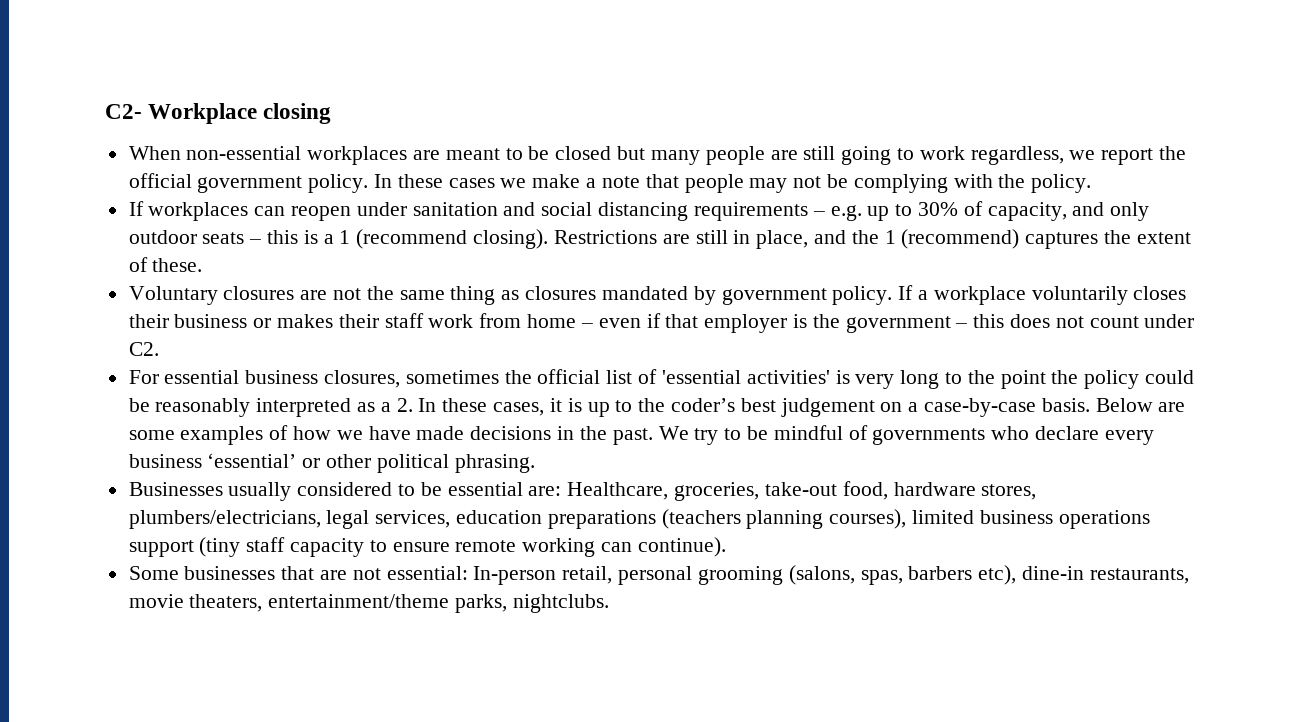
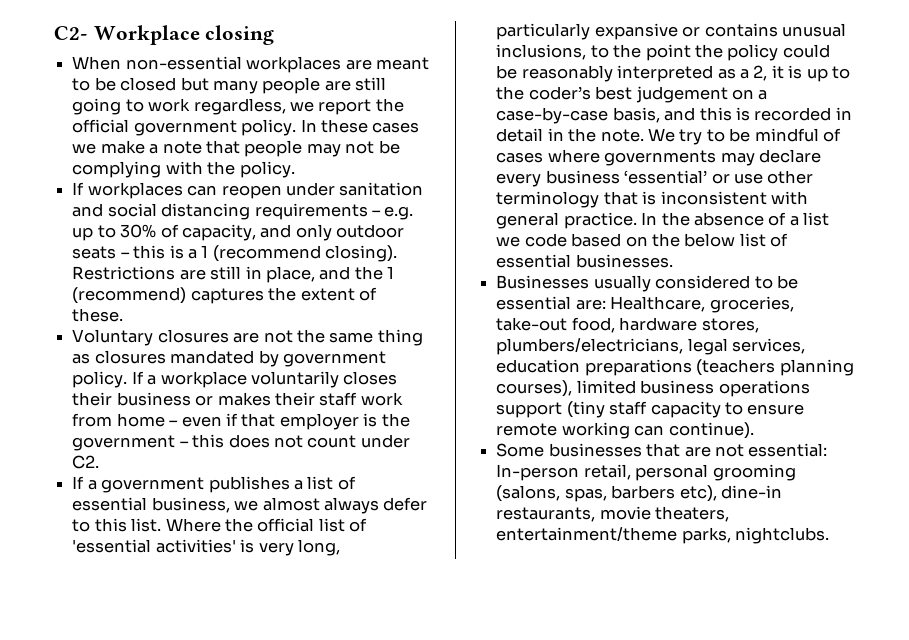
- For essential business closures, sometimes the official list of 'essential activities' is very long to the point the policy could be reasonably interpreted as a 2. In these cases, it is up to the coder’s best judgement on a case-by-case basis. Below are some examples of how we have made decisions in the past.
+ If a government publishes a list of essential business, we almost always defer to this list. Where the official list of 'essential activities' is very long, particularly expansive or contains unusual inclusions, to the point the policy could be reasonably interpreted as a 2, it is up to the coder’s best judgement on a case-by-case basis, and this is recorded in detail in the note.
- We try to be mindful of governments who declare every business ‘essential’ or other political phrasing.
+ We try to be mindful of cases where governments may declare every business ‘essential’ or use other terminology that is inconsistent with general practice. In the absence of a list we code based on the below list of essential businesses.

